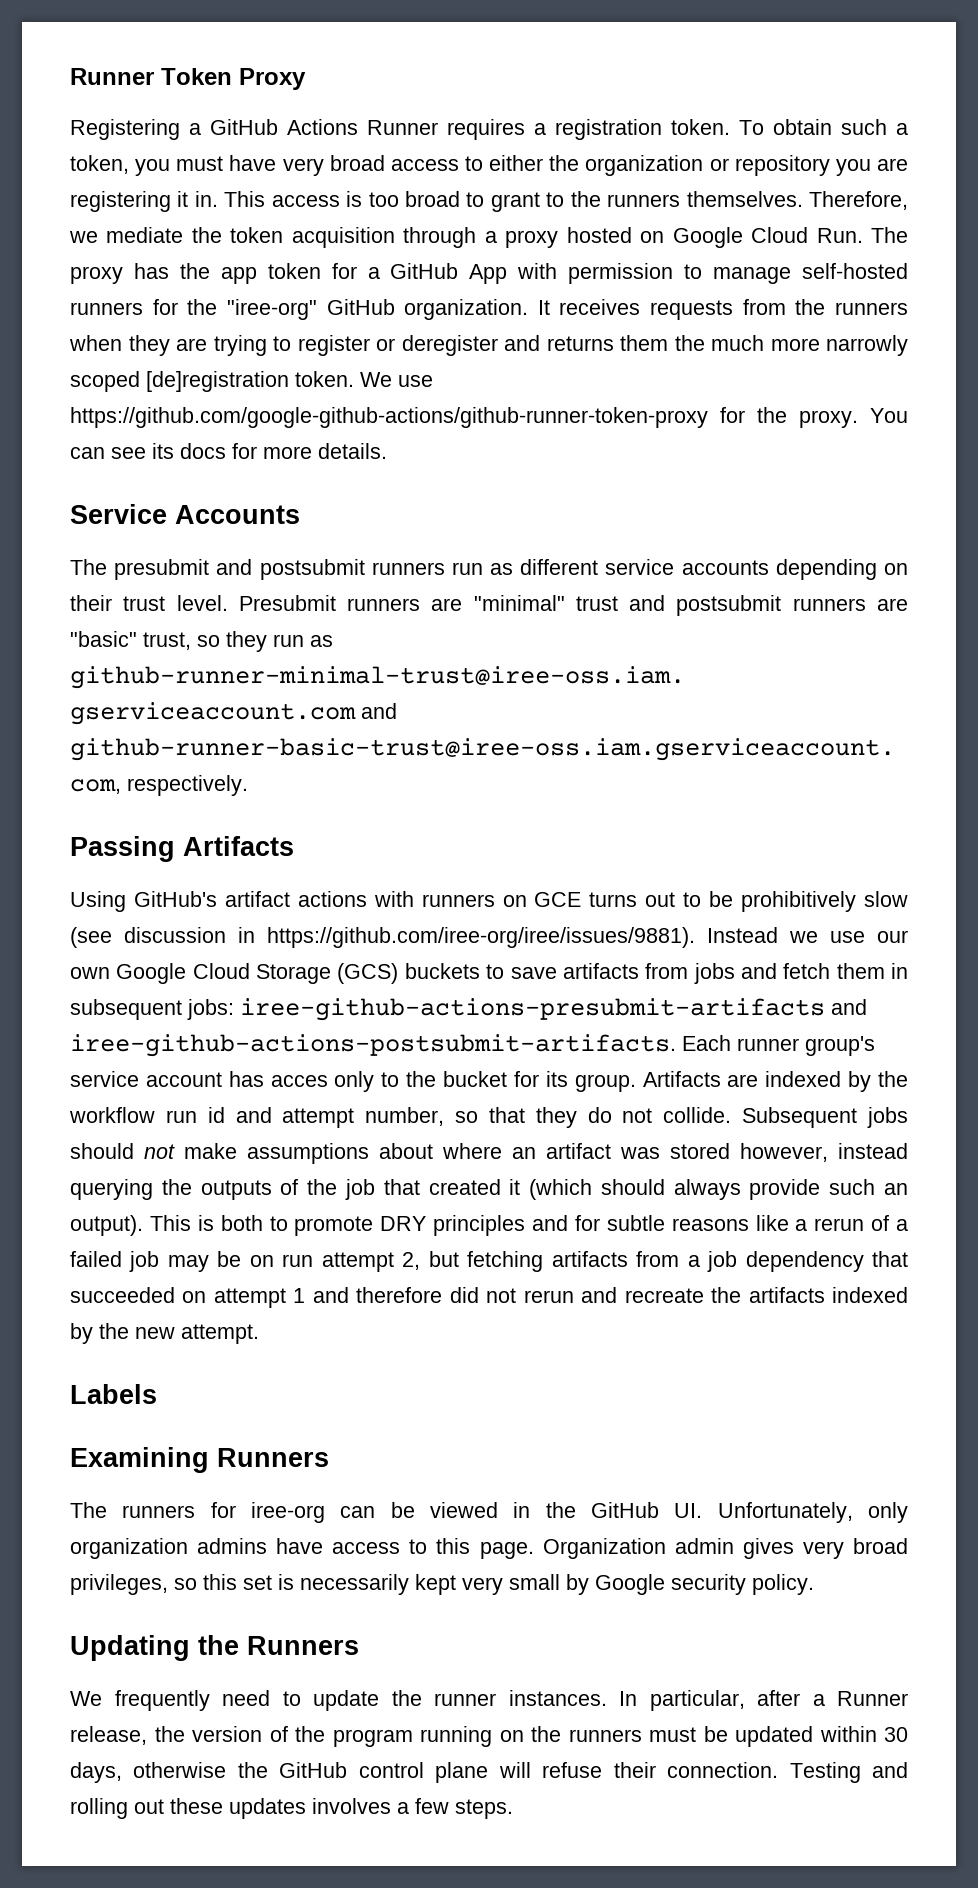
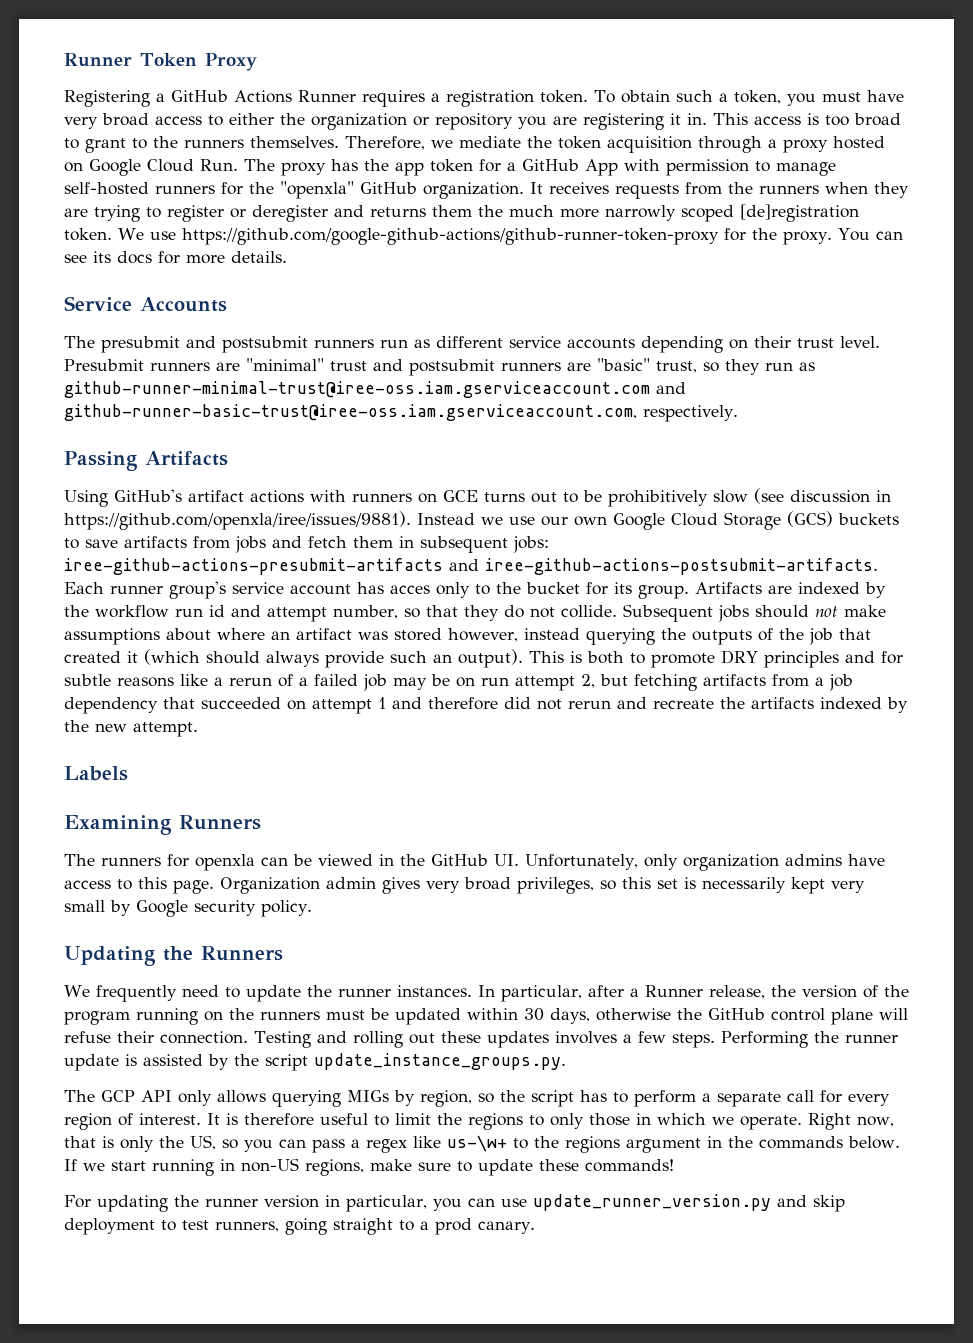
- Therefore, we mediate the token acquisition through a proxy hosted on Google Cloud Run. The proxy has the app token for a GitHub App with permission to manage self-hosted runners for the "iree-org" GitHub organization.
+ Therefore, we mediate the token acquisition through a proxy hosted on Google Cloud Run. The proxy has the app token for a GitHub App with permission to manage self-hosted runners for the "openxla" GitHub organization.
- Using GitHub's artifact actions with runners on GCE turns out to be prohibitively slow (see discussion in https://github.com/iree-org/iree/issues/9881). Instead we use our own Google Cloud Storage (GCS) buckets to save artifacts from jobs and fetch them in subsequent jobs: iree-github-actions-presubmit-artifacts and iree-github-actions-postsubmit-artifacts.
+ Using GitHub's artifact actions with runners on GCE turns out to be prohibitively slow (see discussion in https://github.com/openxla/iree/issues/9881). Instead we use our own Google Cloud Storage (GCS) buckets to save artifacts from jobs and fetch them in subsequent jobs: iree-github-actions-presubmit-artifacts and iree-github-actions-postsubmit-artifacts.
- The runners for iree-org can be viewed in the GitHub UI. Unfortunately, only organization admins have access to this page.
+ The runners for openxla can be viewed in the GitHub UI. Unfortunately, only organization admins have access to this page.
+ Performing the runner update is assisted by the script update_instance_groups.py.
+ The GCP API only allows querying MIGs by region, so the script has to perform a separate call for every region of interest. It is therefore useful to limit the regions to only those in which we operate. Right now, that is only the US, so you can pass a regex like us-\w+ to the regions argument in the commands below. If we start running in non-US regions, make sure to update these commands!
+ For updating the runner version in particular, you can use update_runner_version.py and skip deployment to test runners, going straight to a prod canary.

